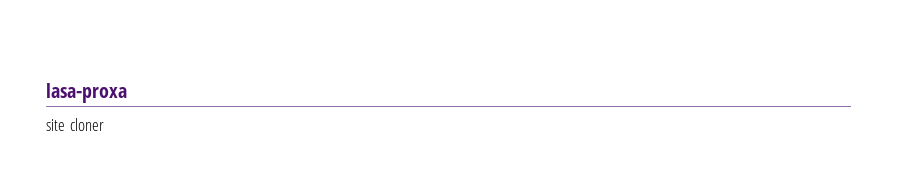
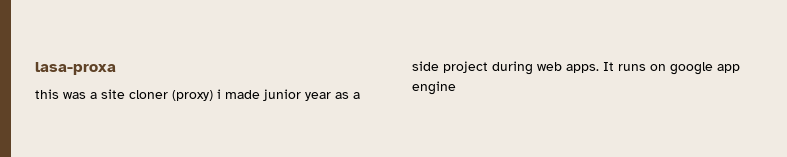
- site cloner
+ this was a site cloner (proxy) i made junior year as a side project during web apps. It runs on google app engine

